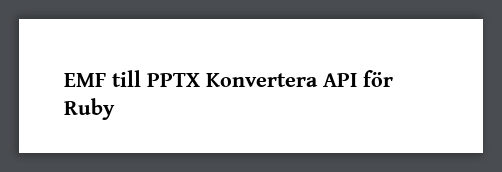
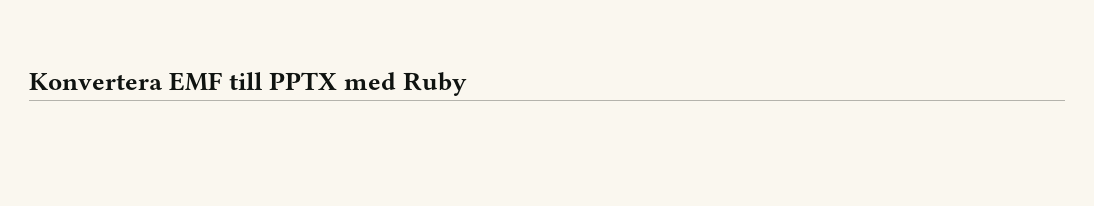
- EMF till PPTX Konvertera API för Ruby
+ Konvertera EMF till PPTX med Ruby

